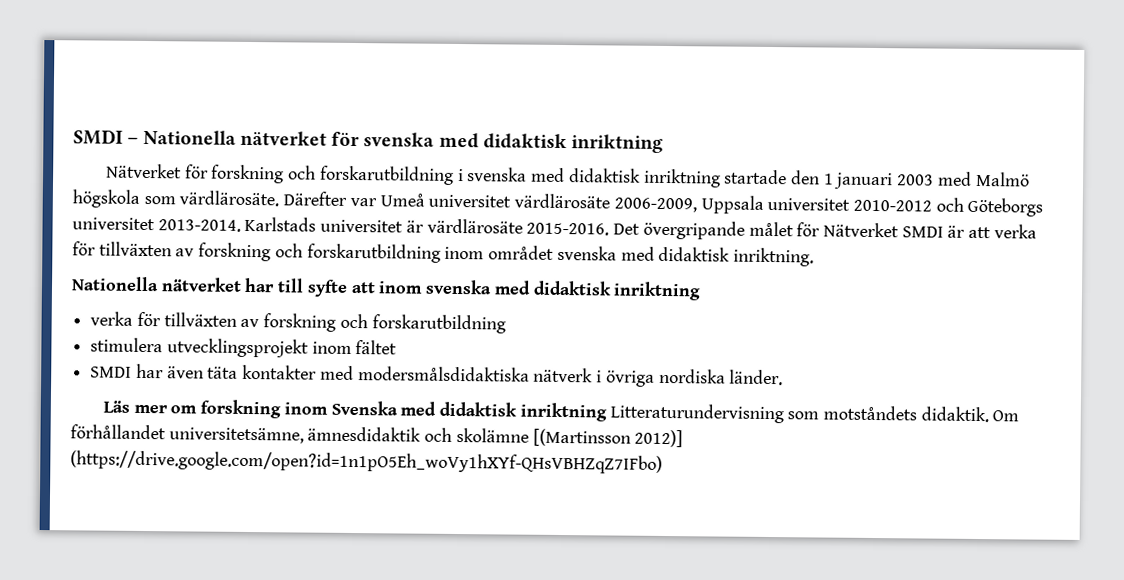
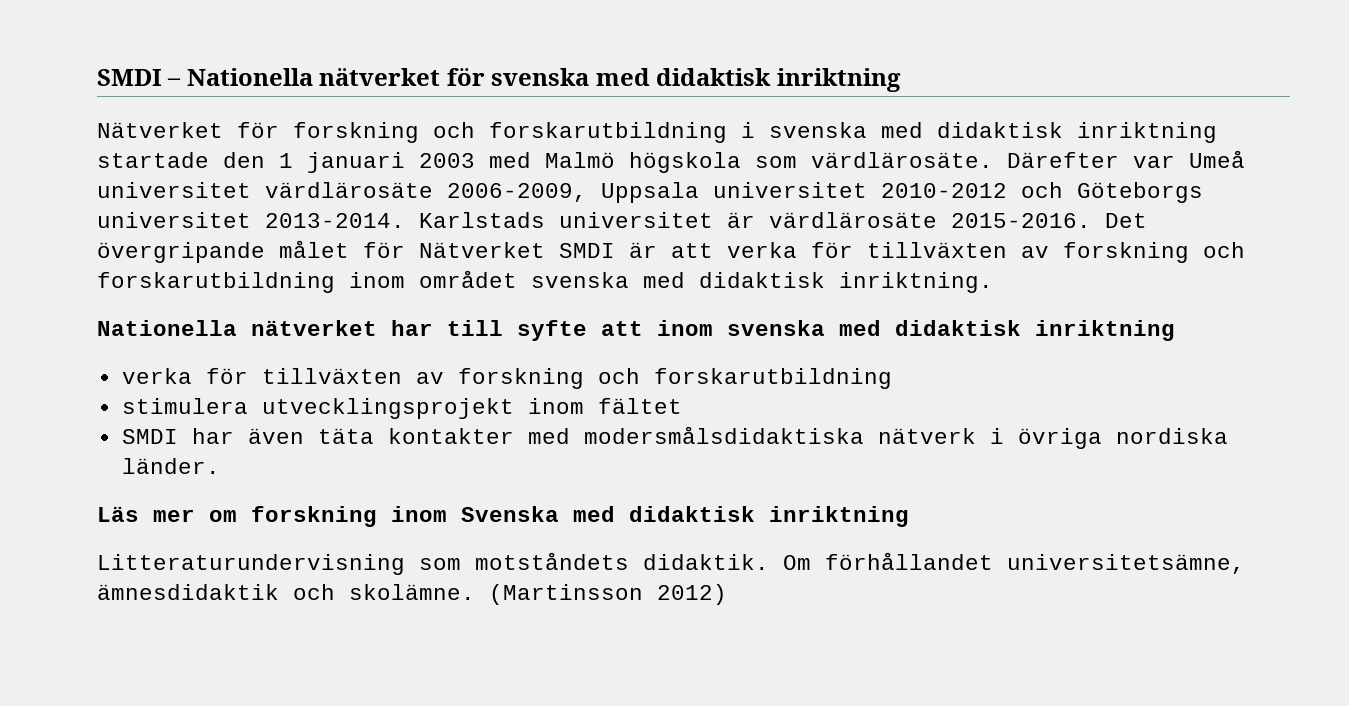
- Läs mer om forskning inom Svenska med didaktisk inriktning Litteraturundervisning som motståndets didaktik.
+ Läs mer om forskning inom Svenska med didaktisk inriktning
+ Litteraturundervisning som motståndets didaktik.
- Om förhållandet universitetsämne, ämnesdidaktik och skolämne [(Martinsson 2012)] (https://drive.google.com/open?id=1n1pO5Eh_woVy1hXYf-QHsVBHZqZ7IFbo)
+ Om förhållandet universitetsämne, ämnesdidaktik och skolämne. (Martinsson 2012)

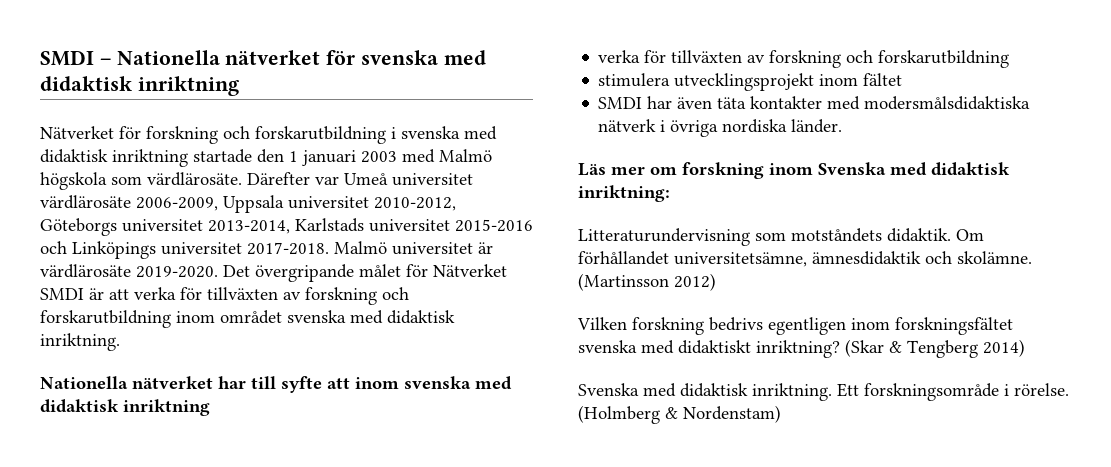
- Därefter var Umeå universitet värdlärosäte 2006-2009, Uppsala universitet 2010-2012 och Göteborgs universitet 2013-2014. Karlstads universitet är värdlärosäte 2015-2016.
+ Därefter var Umeå universitet värdlärosäte 2006-2009, Uppsala universitet 2010-2012, Göteborgs universitet 2013-2014, Karlstads universitet 2015-2016 och Linköpings universitet 2017-2018. Malmö universitet är värdlärosäte 2019-2020.
- Läs mer om forskning inom Svenska med didaktisk inriktning
+ Läs mer om forskning inom Svenska med didaktisk inriktning:
+ Vilken forskning bedrivs egentligen inom forskningsfältet svenska med didaktiskt inriktning? (Skar & Tengberg 2014)
+ Svenska med didaktisk inriktning. Ett forskningsområde i rörelse. (Holmberg & Nordenstam)

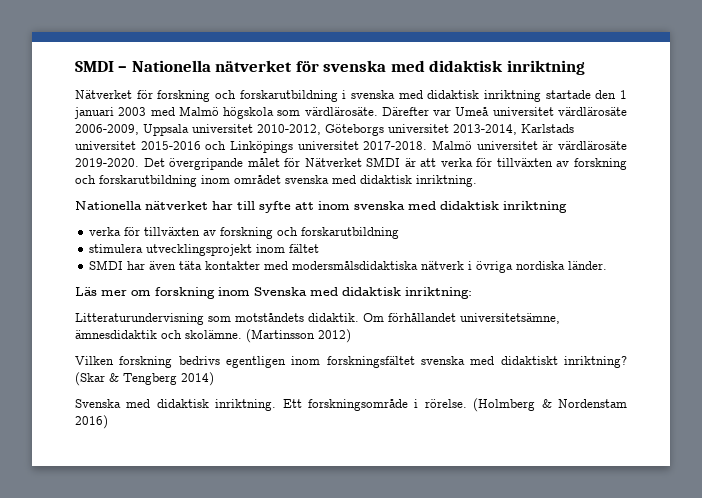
- (Holmberg & Nordenstam)
+ (Holmberg & Nordenstam 2016)

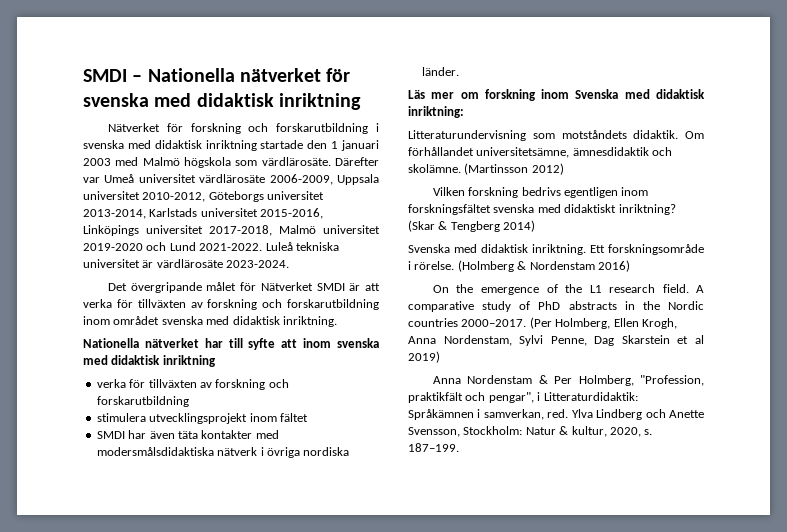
- Därefter var Umeå universitet värdlärosäte 2006-2009, Uppsala universitet 2010-2012, Göteborgs universitet 2013-2014, Karlstads universitet 2015-2016 och Linköpings universitet 2017-2018. Malmö universitet är värdlärosäte 2019-2020. Det övergripande målet för Nätverket SMDI är att verka för tillväxten av forskning och forskarutbildning inom området svenska med didaktisk inriktning.
+ Därefter var Umeå universitet värdlärosäte 2006-2009, Uppsala universitet 2010-2012, Göteborgs universitet 2013-2014, Karlstads universitet 2015-2016, Linköpings universitet 2017-2018, Malmö universitet 2019-2020 och Lund 2021-2022. Luleå tekniska universitet är värdlärosäte 2023-2024.
+ Det övergripande målet för Nätverket SMDI är att verka för tillväxten av forskning och forskarutbildning inom området svenska med didaktisk inriktning.
+ On the emergence of the L1 research field. A comparative study of PhD abstracts in the Nordic countries 2000–2017. (Per Holmberg, Ellen Krogh, Anna Nordenstam, Sylvi Penne, Dag Skarstein et al 2019)
+ Anna Nordenstam & Per Holmberg, "Profession, praktikfält och pengar", i Litteraturdidaktik: Språkämnen i samverkan, red. Ylva Lindberg och Anette Svensson, Stockholm: Natur & kultur, 2020, s. 187–199.

